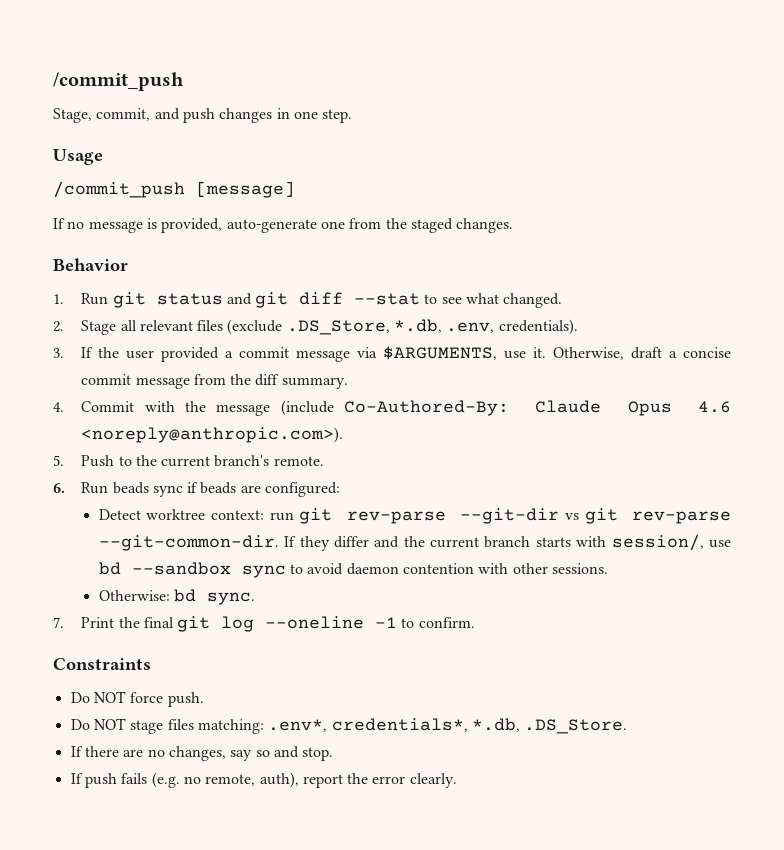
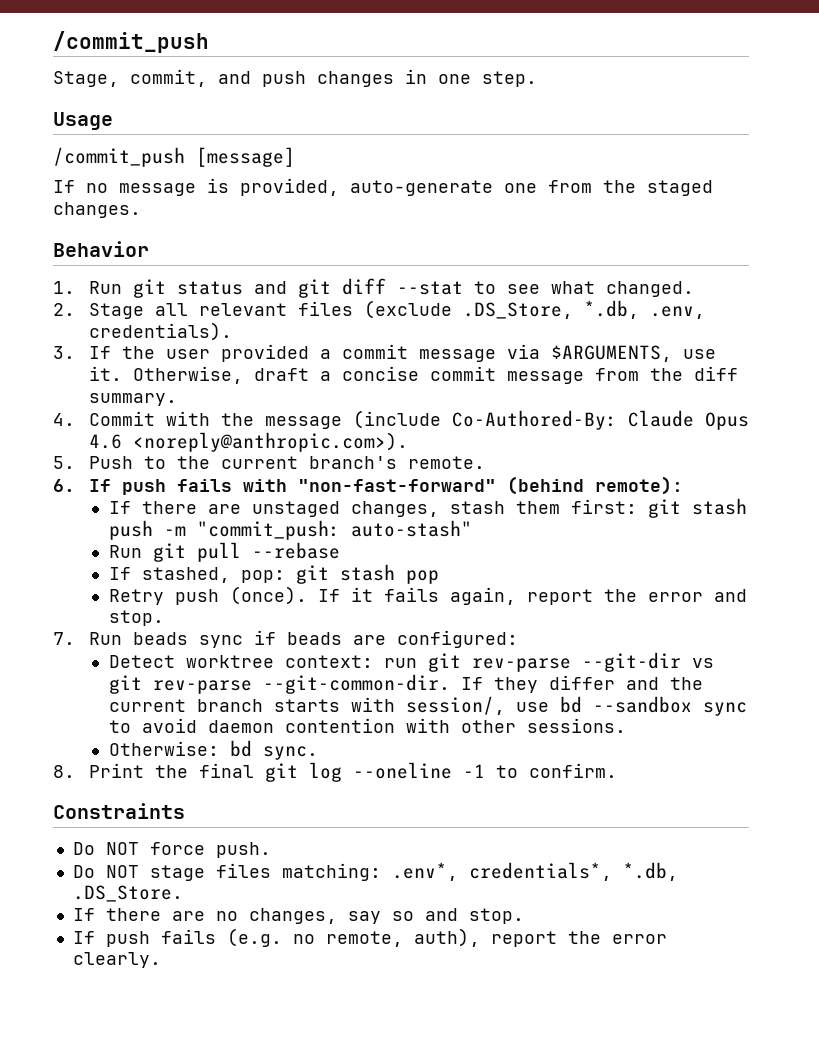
- 6. Run beads sync if beads are configured:
+ 6. If push fails with "non-fast-forward" (behind remote):
+ If there are unstaged changes, stash them first: git stash push -m "commit_push: auto-stash"
+ Run git pull --rebase
+ If stashed, pop: git stash pop
+ Retry push (once). If it fails again, report the error and stop.
+ 7. Run beads sync if beads are configured:
- 7. Print the final git log --oneline -1 to confirm.
+ 8. Print the final git log --oneline -1 to confirm.

